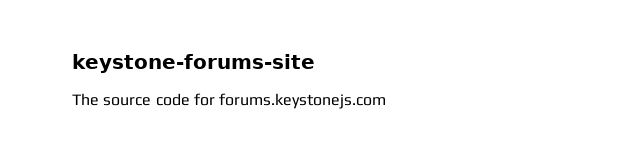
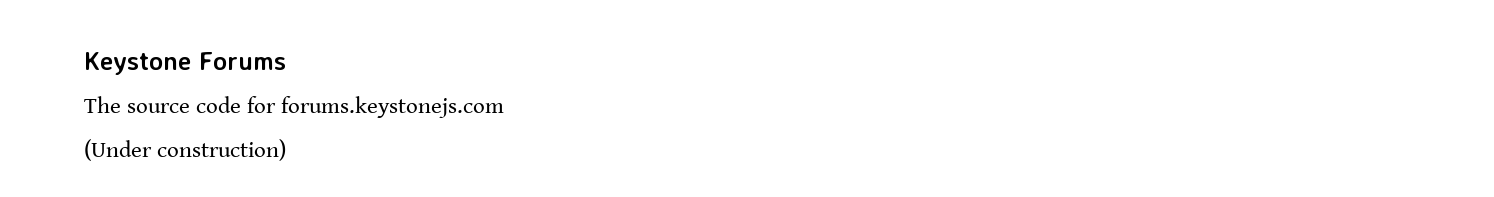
- keystone-forums-site
+ Keystone Forums
+ (Under construction)

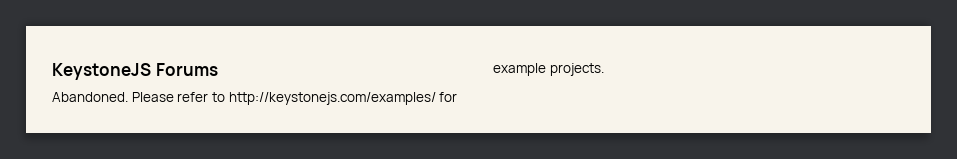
- Keystone Forums
+ KeystoneJS Forums
- The source code for forums.keystonejs.com
- (Under construction)
+ Abandoned. Please refer to http://keystonejs.com/examples/ for example projects.

